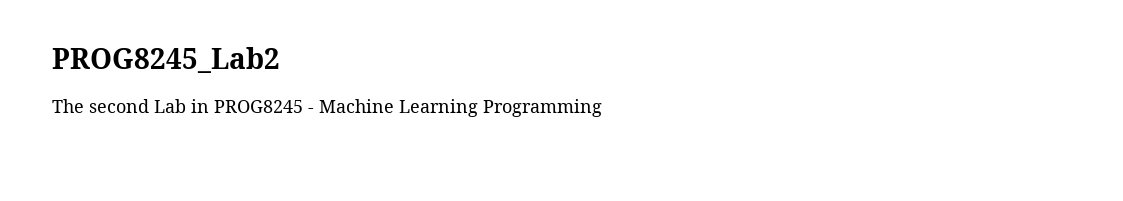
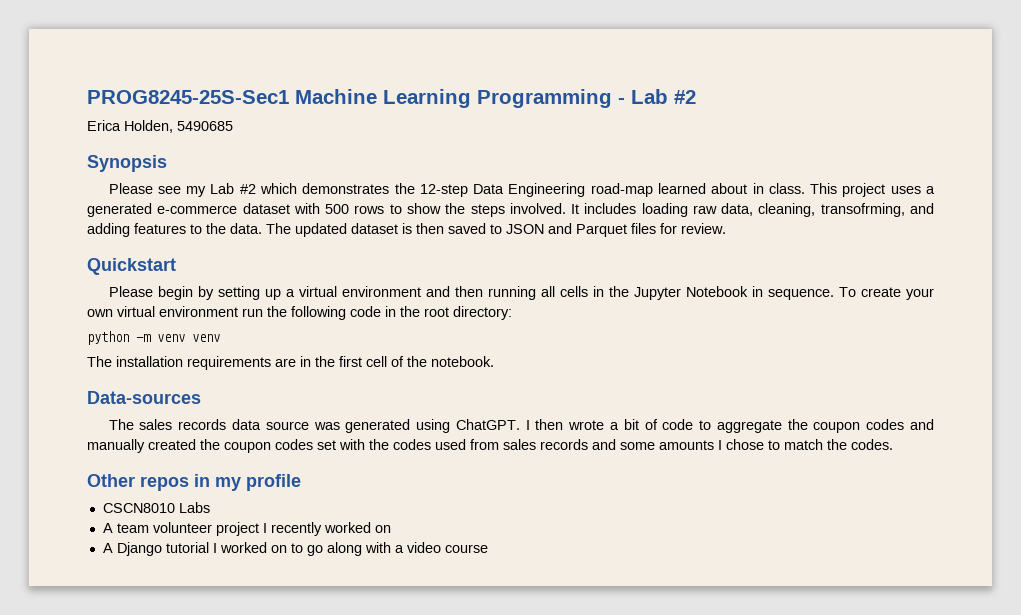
- PROG8245_Lab2
- The second Lab in PROG8245 - Machine Learning Programming
+ PROG8245-25S-Sec1 Machine Learning Programming - Lab #2
+ Erica Holden, 5490685
+ Synopsis
+ Please see my Lab #2 which demonstrates the 12-step Data Engineering road-map learned about in class. This project uses a generated e-commerce dataset with 500 rows to show the steps involved. It includes loading raw data, cleaning, transofrming, and adding features to the data. The updated dataset is then saved to JSON and Parquet files for review.
+ Quickstart
+ Please begin by setting up a virtual environment and then running all cells in the Jupyter Notebook in sequence. To create your own virtual environment run the following code in the root directory:
+ python -m venv venv
+ The installation requirements are in the first cell of the notebook.
+ Data-sources
+ The sales records data source was generated using ChatGPT. I then wrote a bit of code to aggregate the coupon codes and manually created the coupon codes set with the codes used from sales records and some amounts I chose to match the codes.
+ Other repos in my profile
+ CSCN8010 Labs
+ A team volunteer project I recently worked on
+ A Django tutorial I worked on to go along with a video course

